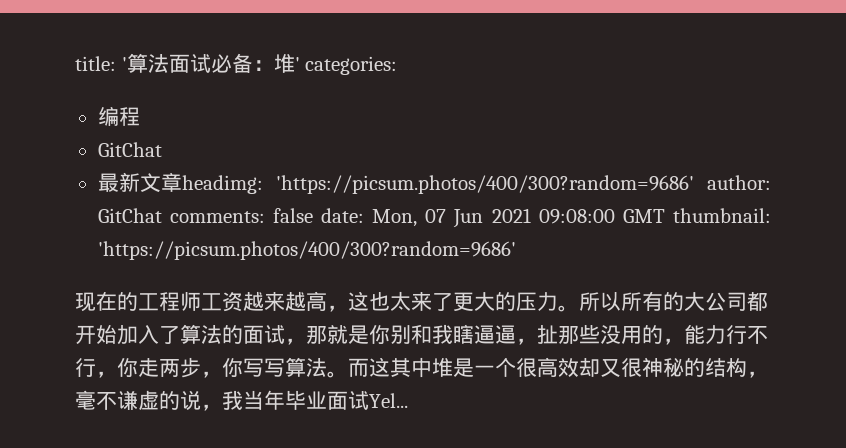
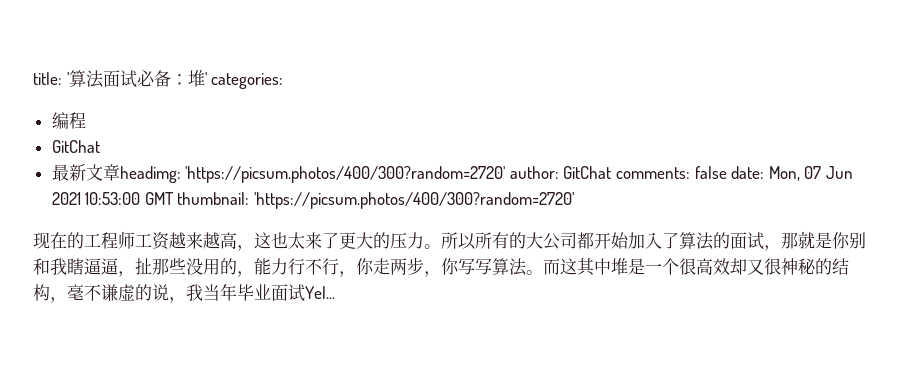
- 最新文章headimg: 'https://picsum.photos/400/300?random=9686' author: GitChat comments: false date: Mon, 07 Jun 2021 09:08:00 GMT thumbnail: 'https://picsum.photos/400/300?random=9686'
+ 最新文章headimg: 'https://picsum.photos/400/300?random=2720' author: GitChat comments: false date: Mon, 07 Jun 2021 10:53:00 GMT thumbnail: 'https://picsum.photos/400/300?random=2720'

